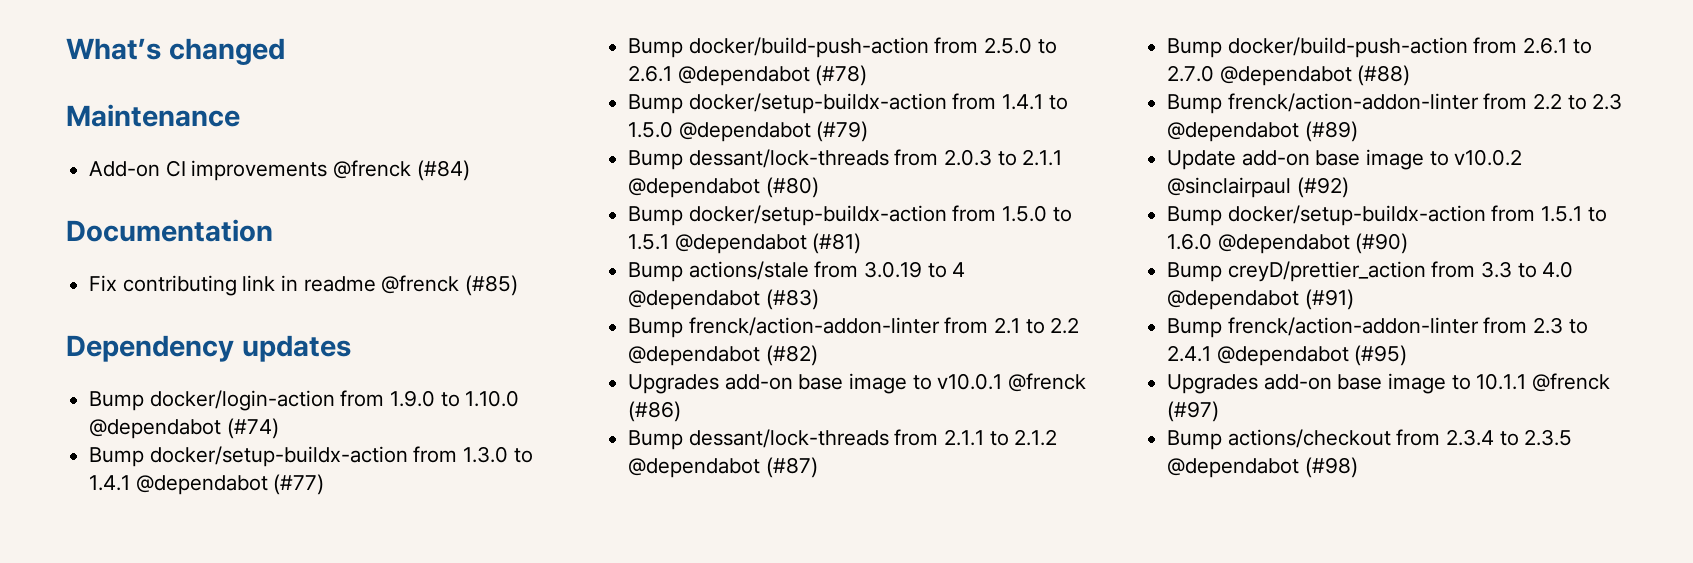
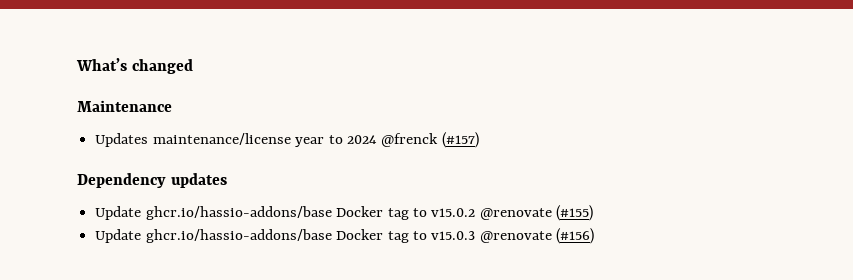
- Add-on CI improvements @frenck (#84)
- Documentation
- Fix contributing link in readme @frenck (#85)
+ Updates maintenance/license year to 2024 @frenck (#157)
  Dependency updates
- Bump docker/login-action from 1.9.0 to 1.10.0 @dependabot (#74)
- Bump docker/setup-buildx-action from 1.3.0 to 1.4.1 @dependabot (#77)
- Bump docker/build-push-action from 2.5.0 to 2.6.1 @dependabot (#78)
- Bump docker/setup-buildx-action from 1.4.1 to 1.5.0 @dependabot (#79)
- Bump dessant/lock-threads from 2.0.3 to 2.1.1 @dependabot (#80)
- Bump docker/setup-buildx-action from 1.5.0 to 1.5.1 @dependabot (#81)
- Bump actions/stale from 3.0.19 to 4 @dependabot (#83)
- Bump frenck/action-addon-linter from 2.1 to 2.2 @dependabot (#82)
- Upgrades add-on base image to v10.0.1 @frenck (#86)
- Bump dessant/lock-threads from 2.1.1 to 2.1.2 @dependabot (#87)
- Bump docker/build-push-action from 2.6.1 to 2.7.0 @dependabot (#88)
- Bump frenck/action-addon-linter from 2.2 to 2.3 @dependabot (#89)
- Update add-on base image to v10.0.2 @sinclairpaul (#92)
- Bump docker/setup-buildx-action from 1.5.1 to 1.6.0 @dependabot (#90)
- Bump creyD/prettier_action from 3.3 to 4.0 @dependabot (#91)
- Bump frenck/action-addon-linter from 2.3 to 2.4.1 @dependabot (#95)
- Upgrades add-on base image to 10.1.1 @frenck (#97)
- Bump actions/checkout from 2.3.4 to 2.3.5 @dependabot (#98)
+ Update ghcr.io/hassio-addons/base Docker tag to v15.0.2 @renovate (#155)
+ Update ghcr.io/hassio-addons/base Docker tag to v15.0.3 @renovate (#156)

